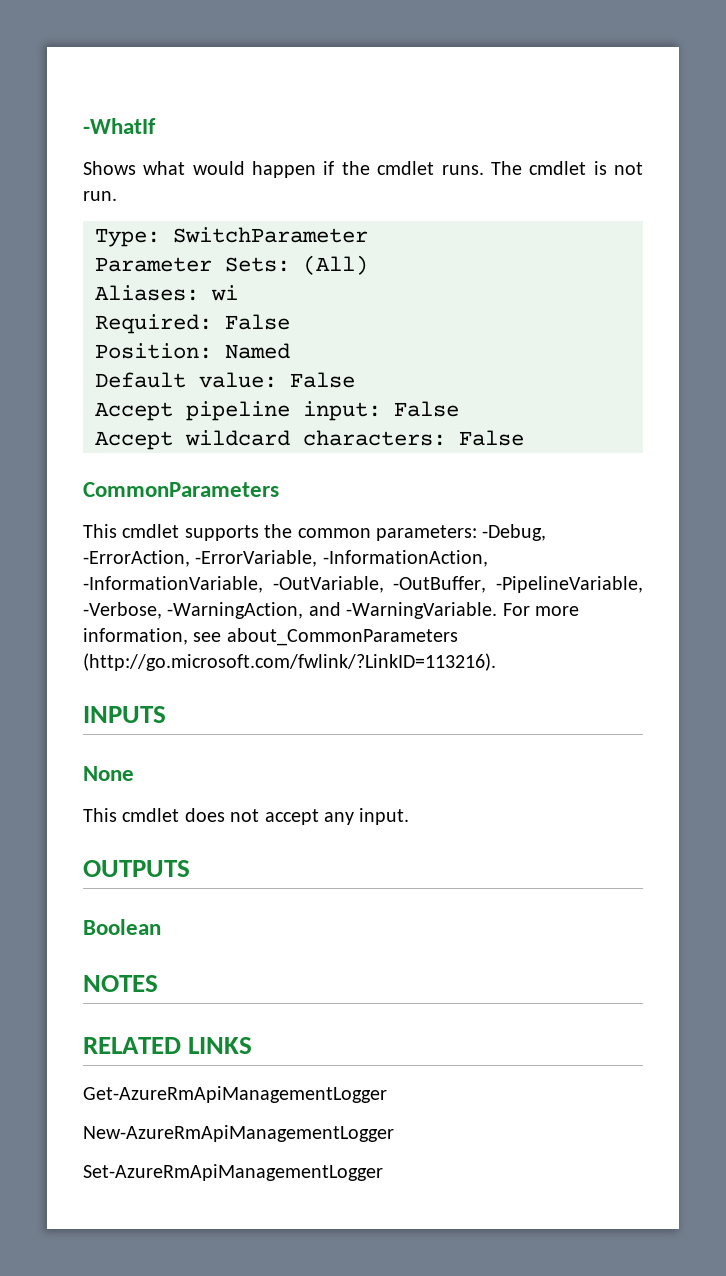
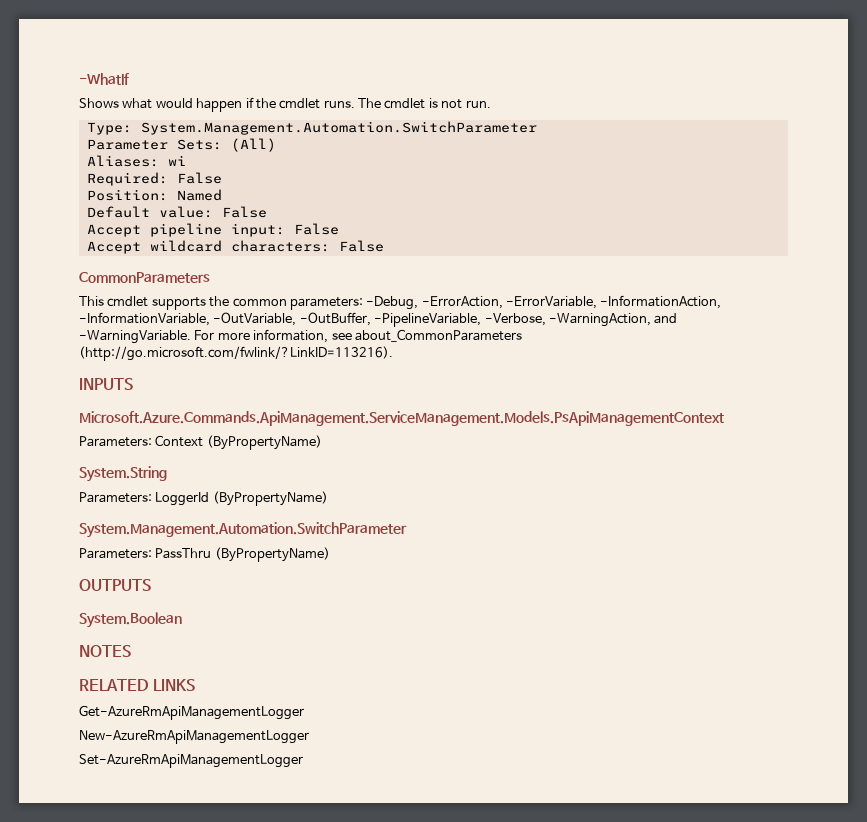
- Type: SwitchParameter
+ Type: System.Management.Automation.SwitchParameter
- None
- This cmdlet does not accept any input.
+ Microsoft.Azure.Commands.ApiManagement.ServiceManagement.Models.PsApiManagementContext
+ Parameters: Context (ByPropertyName)
+ System.String
+ Parameters: LoggerId (ByPropertyName)
+ System.Management.Automation.SwitchParameter
+ Parameters: PassThru (ByPropertyName)
- Boolean
+ System.Boolean

